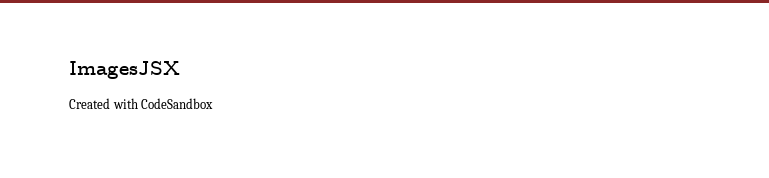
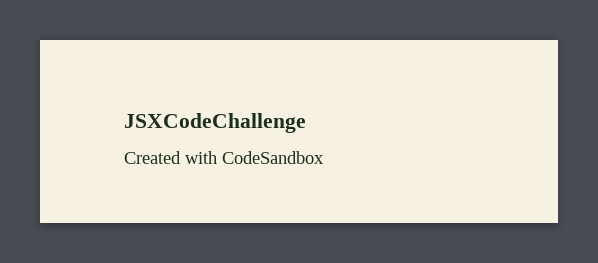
- ImagesJSX
+ JSXCodeChallenge

